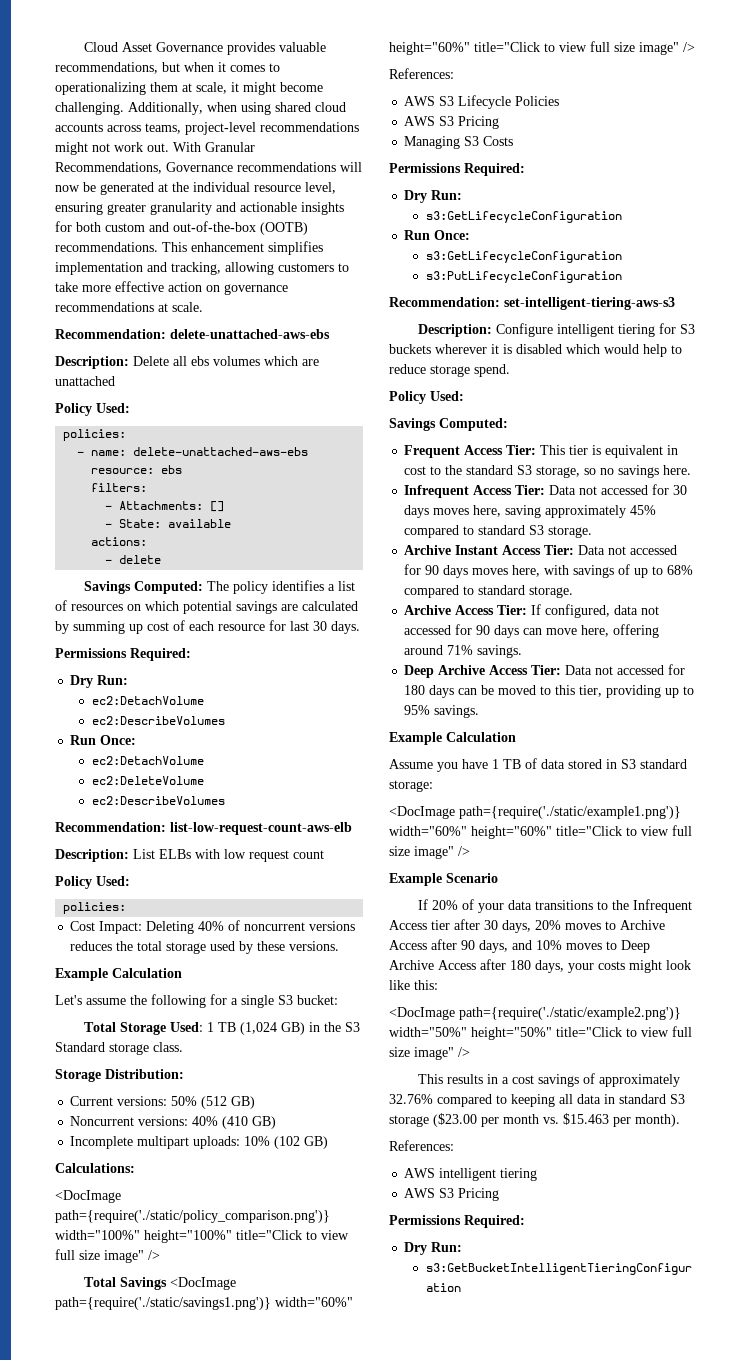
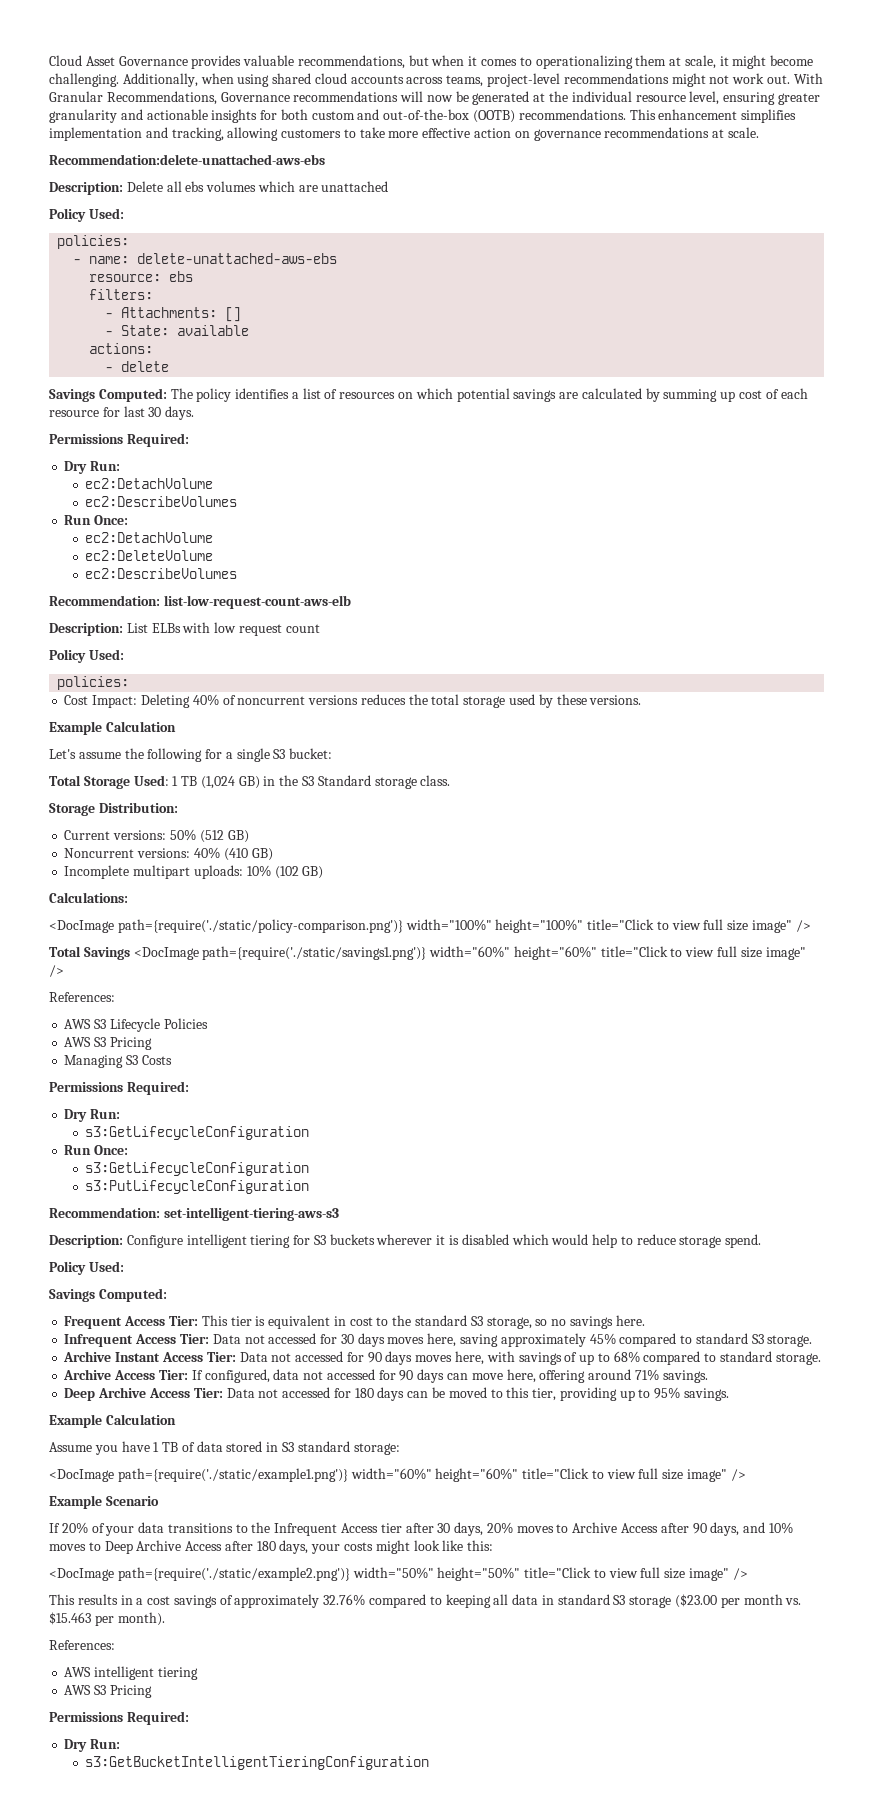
- Recommendation: delete-unattached-aws-ebs
+ Recommendation:delete-unattached-aws-ebs
- <DocImage path={require('./static/policy_comparison.png')} width="100%" height="100%" title="Click to view full size image" />
+ <DocImage path={require('./static/policy-comparison.png')} width="100%" height="100%" title="Click to view full size image" />

